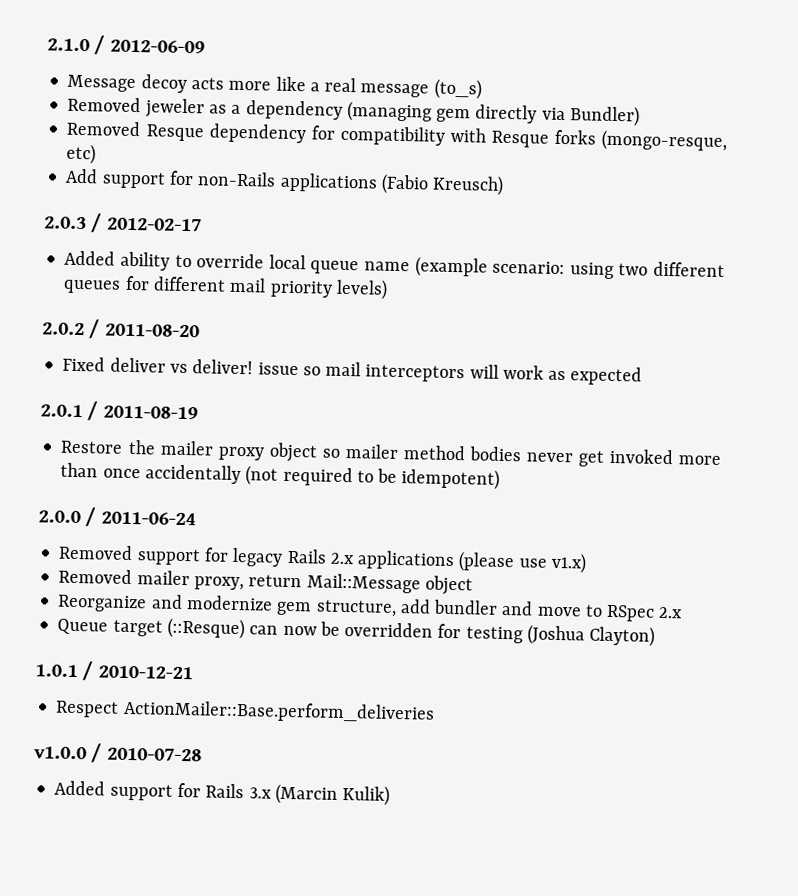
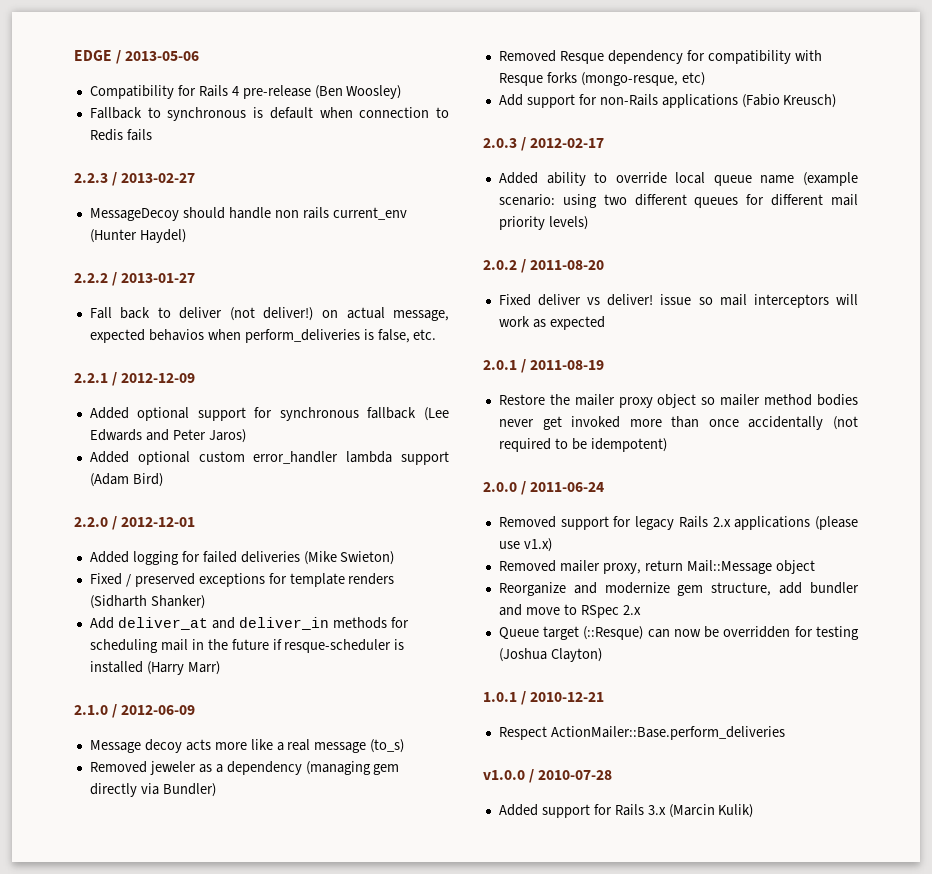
+ EDGE / 2013-05-06
+ Compatibility for Rails 4 pre-release (Ben Woosley)
+ Fallback to synchronous is default when connection to Redis fails
+ 2.2.3 / 2013-02-27
+ MessageDecoy should handle non rails current_env (Hunter Haydel)
+ 2.2.2 / 2013-01-27
+ Fall back to deliver (not deliver!) on actual message, expected behavios when perform_deliveries is false, etc.
+ 2.2.1 / 2012-12-09
+ Added optional support for synchronous fallback (Lee Edwards and Peter Jaros)
+ Added optional custom error_handler lambda support (Adam Bird)
+ 2.2.0 / 2012-12-01
+ Added logging for failed deliveries (Mike Swieton)
+ Fixed / preserved exceptions for template renders (Sidharth Shanker)
+ Add deliver_at and deliver_in methods for scheduling mail in the future if resque-scheduler is installed (Harry Marr)

